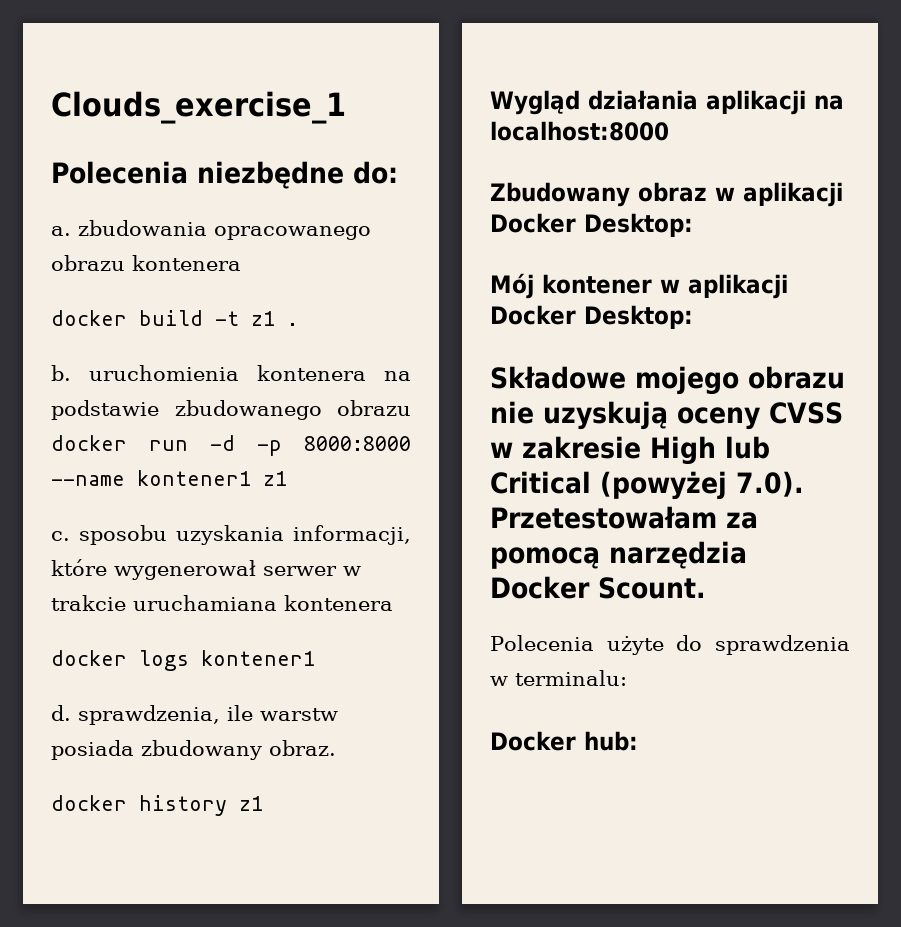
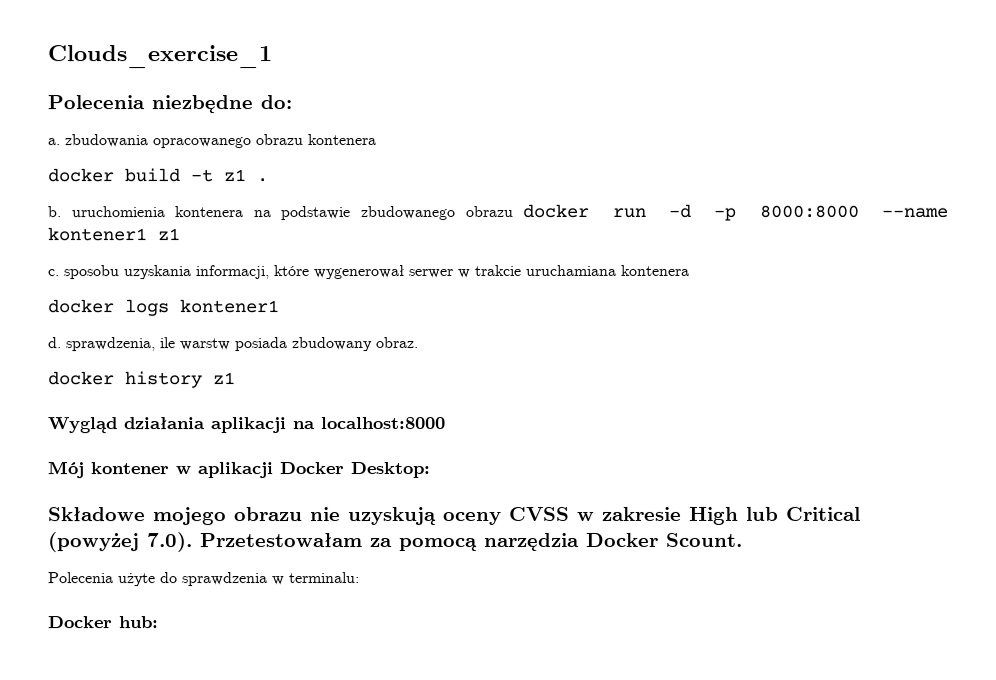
- Zbudowany obraz w aplikacji Docker Desktop:

